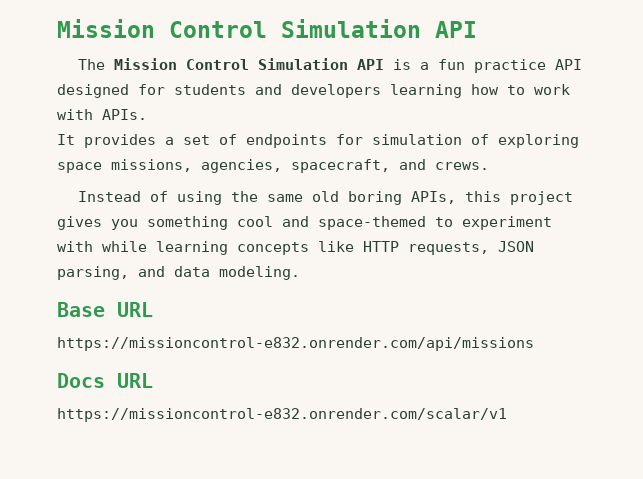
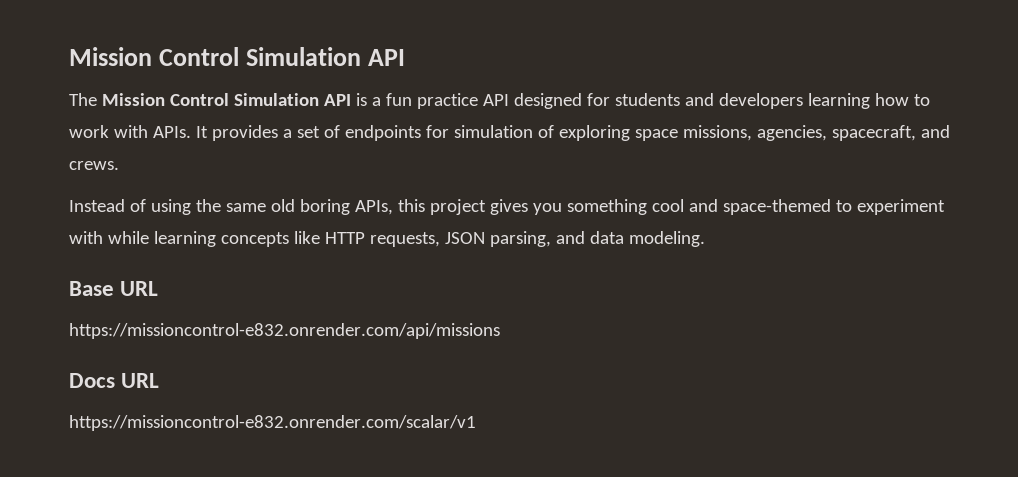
- The Mission Control Simulation API is a fun practice API designed for students and developers learning how to work with APIs.
- It provides a set of endpoints for simulation of exploring space missions, agencies, spacecraft, and crews.
+ The Mission Control Simulation API is a fun practice API designed for students and developers learning how to work with APIs. It provides a set of endpoints for simulation of exploring space missions, agencies, spacecraft, and crews.

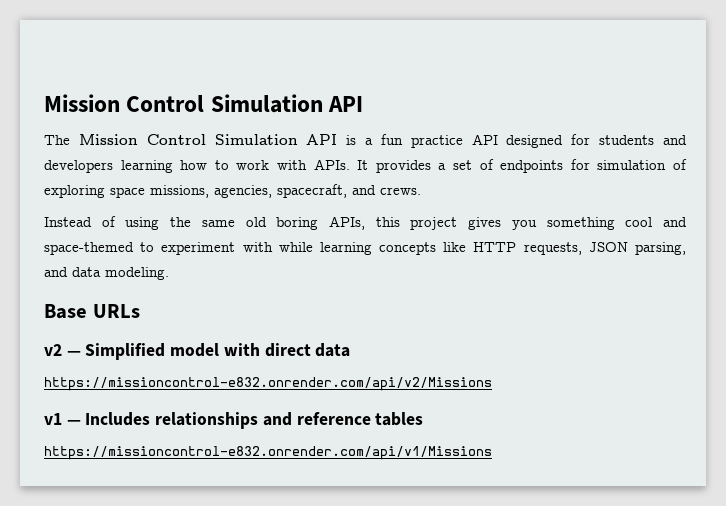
- Base URL
- https://missioncontrol-e832.onrender.com/api/missions
- Docs URL
- https://missioncontrol-e832.onrender.com/scalar/v1
+ Base URLs
+ v2 — Simplified model with direct data
+ https://missioncontrol-e832.onrender.com/api/v2/Missions
+ v1 — Includes relationships and reference tables
+ https://missioncontrol-e832.onrender.com/api/v1/Missions

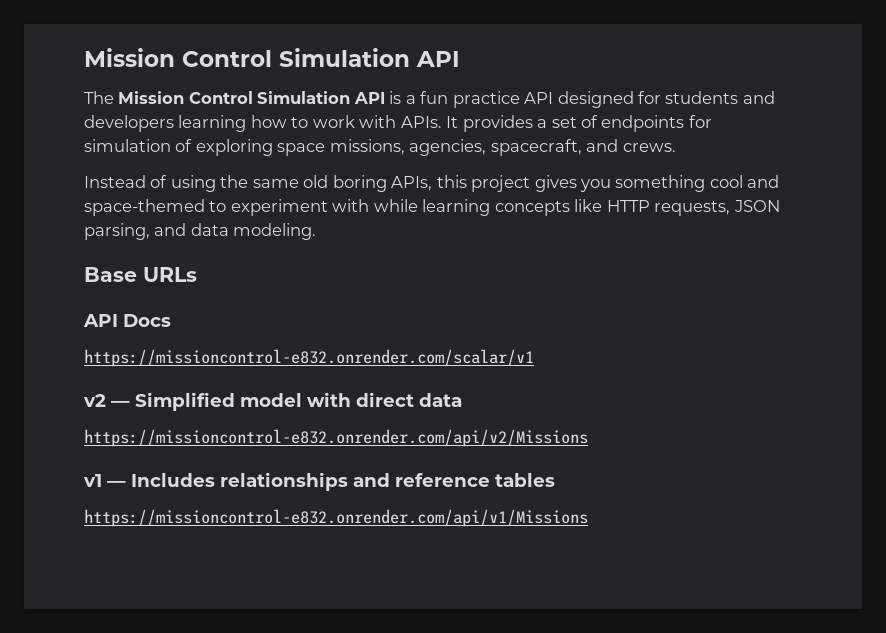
+ API Docs
+ https://missioncontrol-e832.onrender.com/scalar/v1

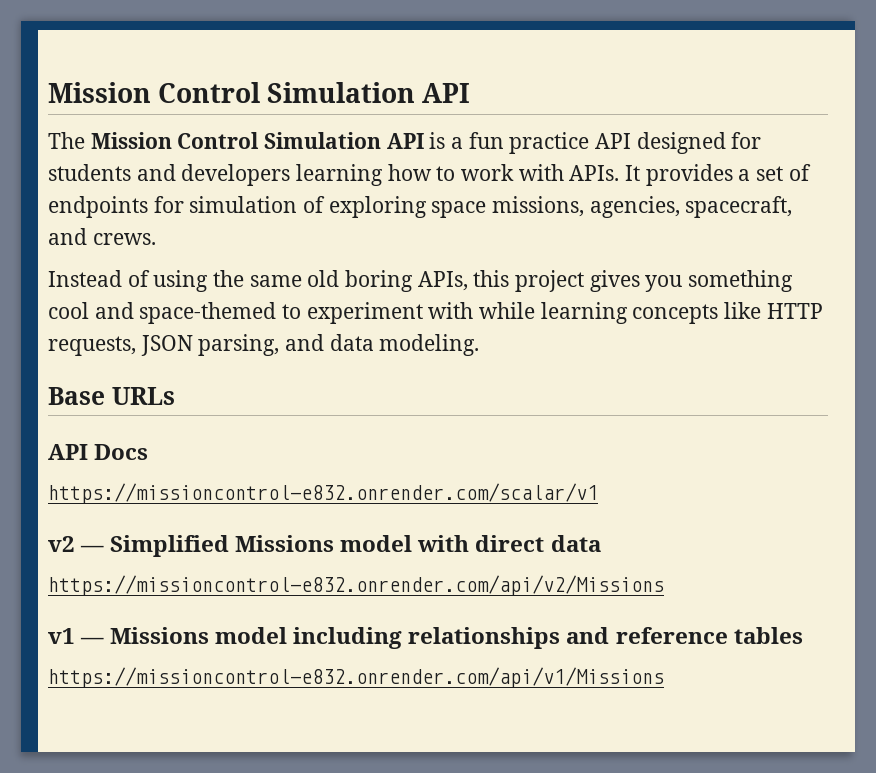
- v2 — Simplified model with direct data
+ v2 — Simplified Missions model with direct data
- v1 — Includes relationships and reference tables
+ v1 — Missions model including relationships and reference tables

